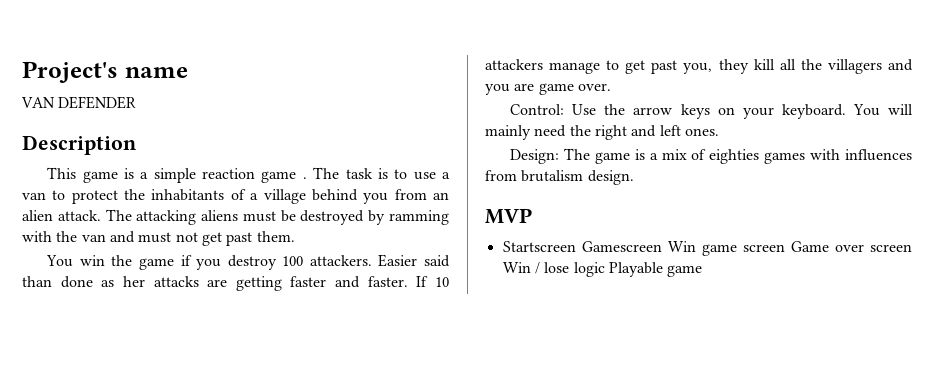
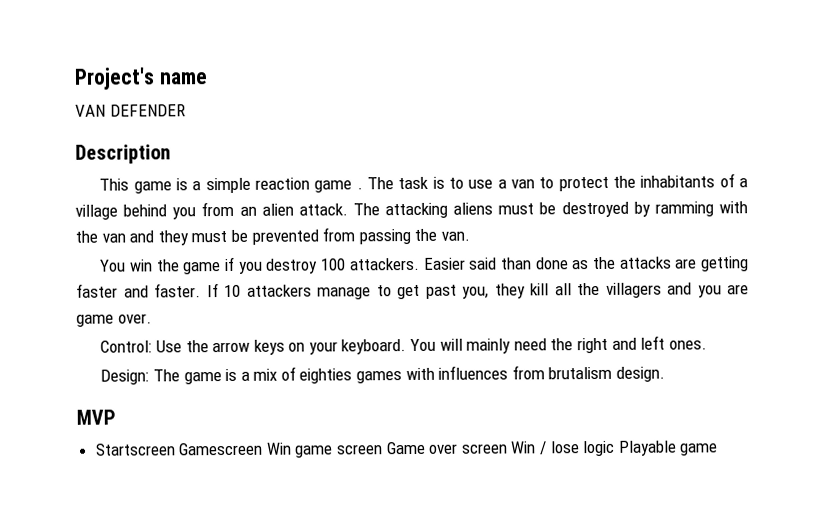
- The attacking aliens must be destroyed by ramming with the van and must not get past them.
+ The attacking aliens must be destroyed by ramming with the van and they must be prevented from passing the van.
- Easier said than done as her attacks are getting faster and faster.
+ Easier said than done as the attacks are getting faster and faster.

